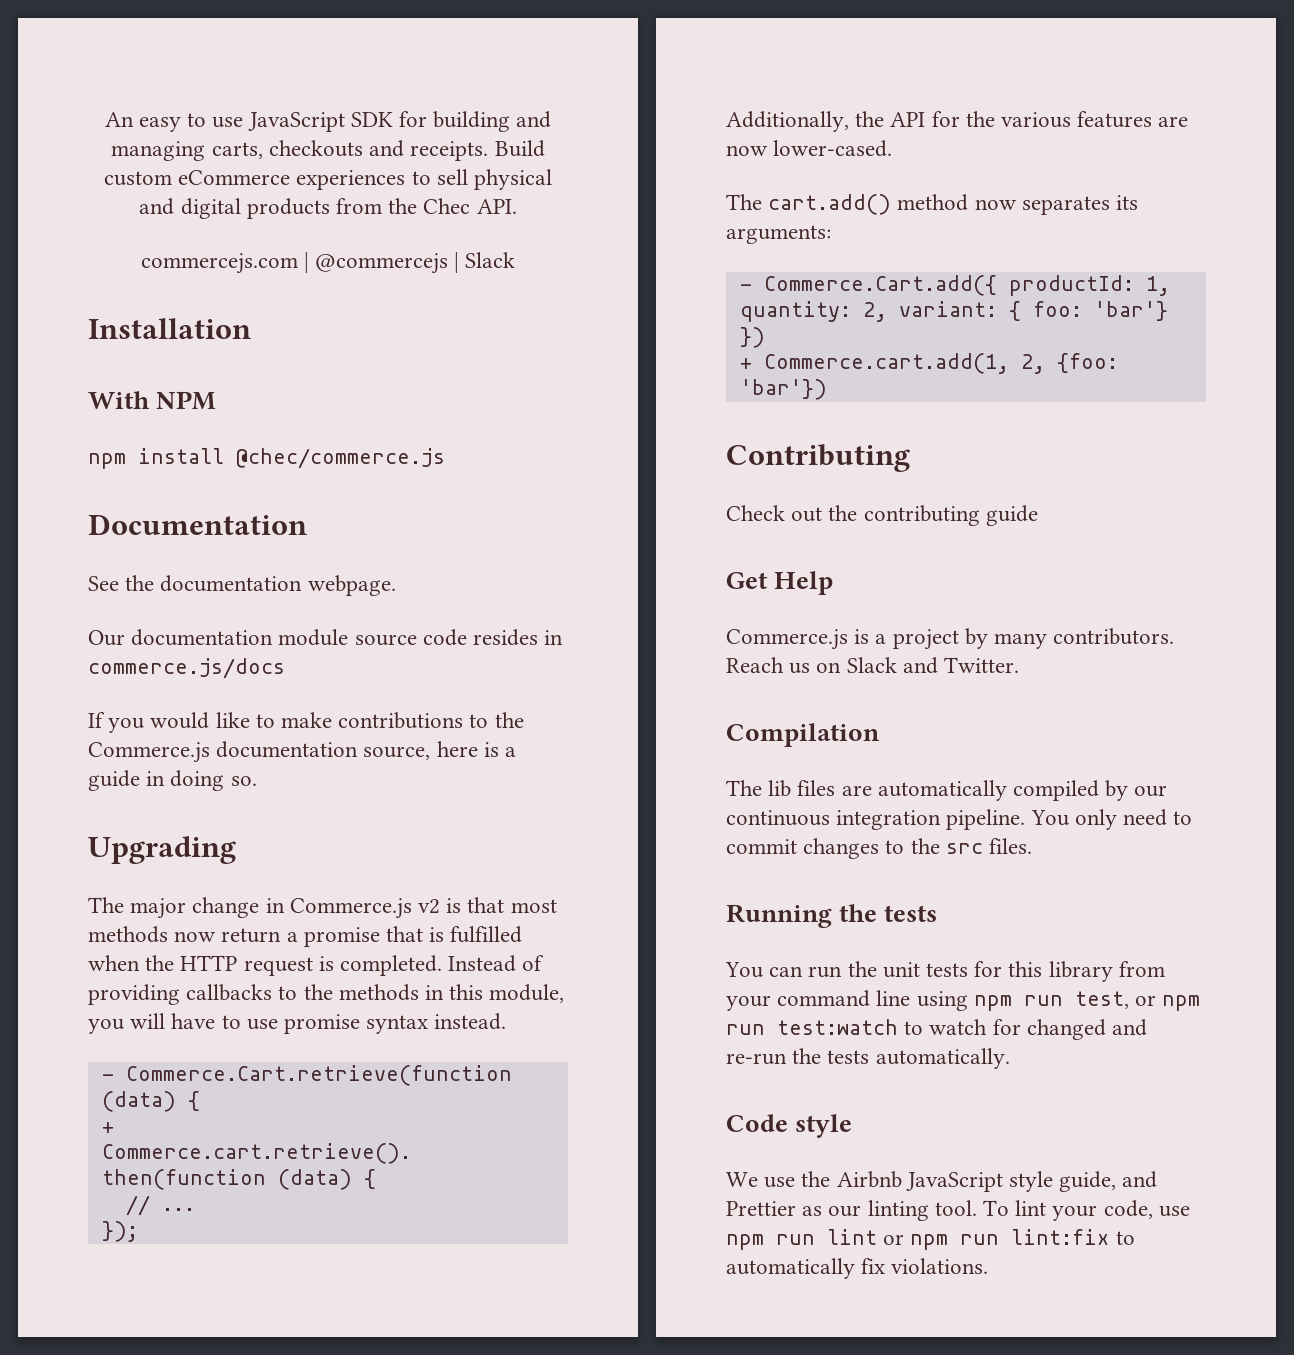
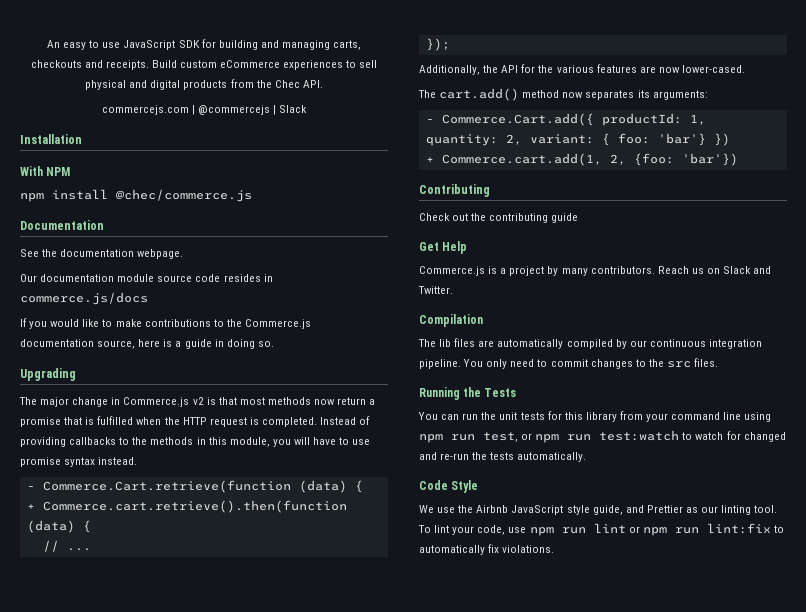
- Running the tests
+ Running the Tests
- Code style
+ Code Style

